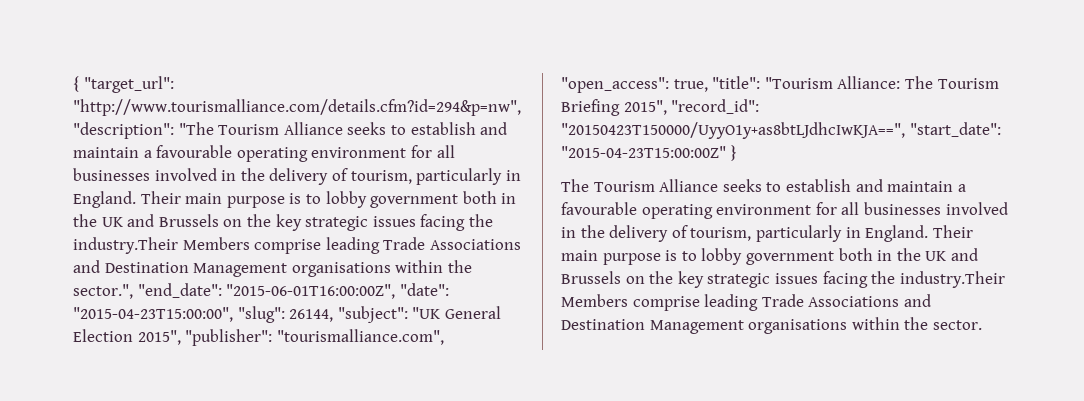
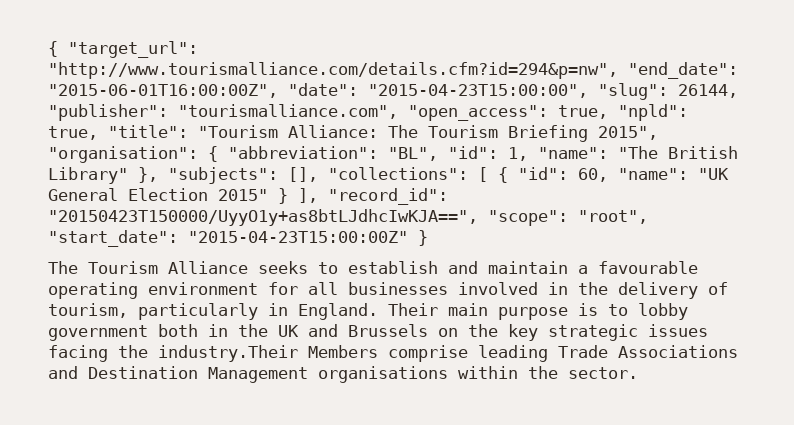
- { "target_url": "http://www.tourismalliance.com/details.cfm?id=294&p=nw", "description": "The Tourism Alliance seeks to establish and maintain a favourable operating environment for all businesses involved in the delivery of tourism, particularly in England. Their main purpose is to lobby government both in the UK and Brussels on the key strategic issues facing the industry.Their Members comprise leading Trade Associations and Destination Management organisations within the sector.", "end_date": "2015-06-01T16:00:00Z", "date": "2015-04-23T15:00:00", "slug": 26144, "subject": "UK General Election 2015", "publisher": "tourismalliance.com", "open_access": true, "title": "Tourism Alliance: The Tourism Briefing 2015", "record_id": "20150423T150000/UyyO1y+as8btLJdhcIwKJA==", "start_date": "2015-04-23T15:00:00Z" }
+ { "target_url": "http://www.tourismalliance.com/details.cfm?id=294&p=nw", "end_date": "2015-06-01T16:00:00Z", "date": "2015-04-23T15:00:00", "slug": 26144, "publisher": "tourismalliance.com", "open_access": true, "npld": true, "title": "Tourism Alliance: The Tourism Briefing 2015", "organisation": { "abbreviation": "BL", "id": 1, "name": "The British Library" }, "subjects": [], "collections": [ { "id": 60, "name": "UK General Election 2015" } ], "record_id": "20150423T150000/UyyO1y+as8btLJdhcIwKJA==", "scope": "root", "start_date": "2015-04-23T15:00:00Z" }

